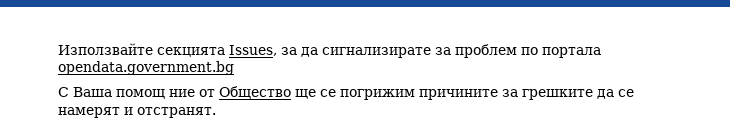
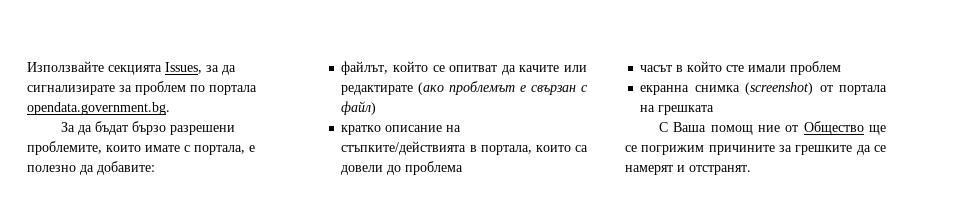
- Използвайте секцията Issues, за да сигнализирате за проблем по портала opendata.government.bg
+ Използвайте секцията Issues, за да сигнализирате за проблем по портала opendata.government.bg.
+ За да бъдат бързо разрешени проблемите, които имате с портала, е полезно да добавите:
+ файлът, който се опитват да качите или редактирате (ако проблемът е свързан с файл)
+ кратко описание на стъпките/действията в портала, които са довели до проблема
+ часът в който сте имали проблем
+ екранна снимка (screenshot) от портала на грешката

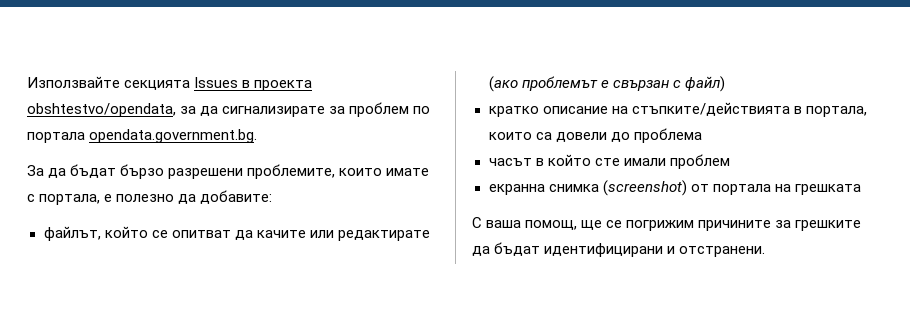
- Използвайте секцията Issues, за да сигнализирате за проблем по портала opendata.government.bg.
+ Използвайте секцията Issues в проекта obshtestvo/opendata, за да сигнализирате за проблем по портала opendata.government.bg.
- С Ваша помощ ние от Общество ще се погрижим причините за грешките да се намерят и отстранят.
+ С ваша помощ, ще се погрижим причините за грешките да бъдат идентифицирани и отстранени.

